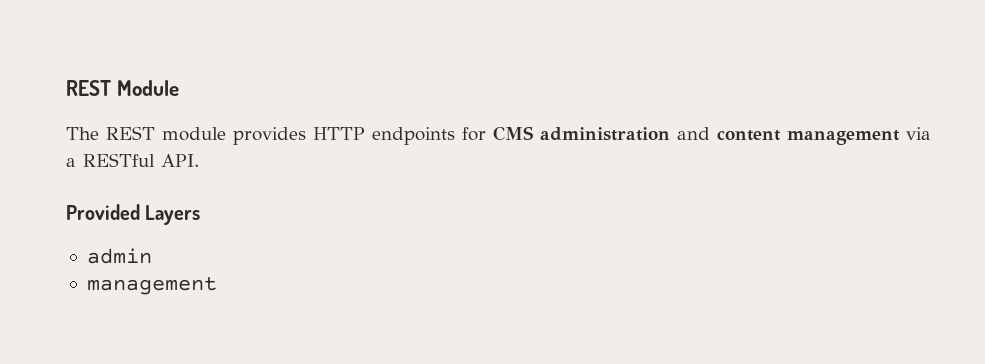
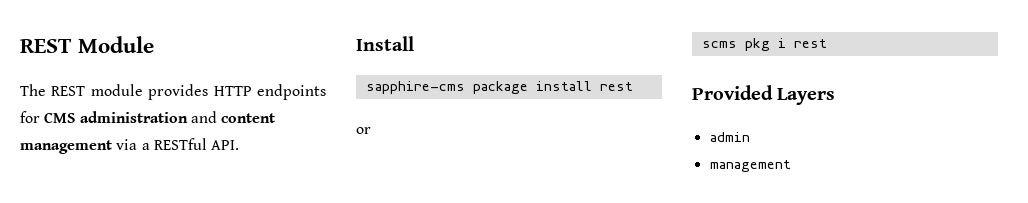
+ Install
+ sapphire-cms package install rest
+ or
+ scms pkg i rest

